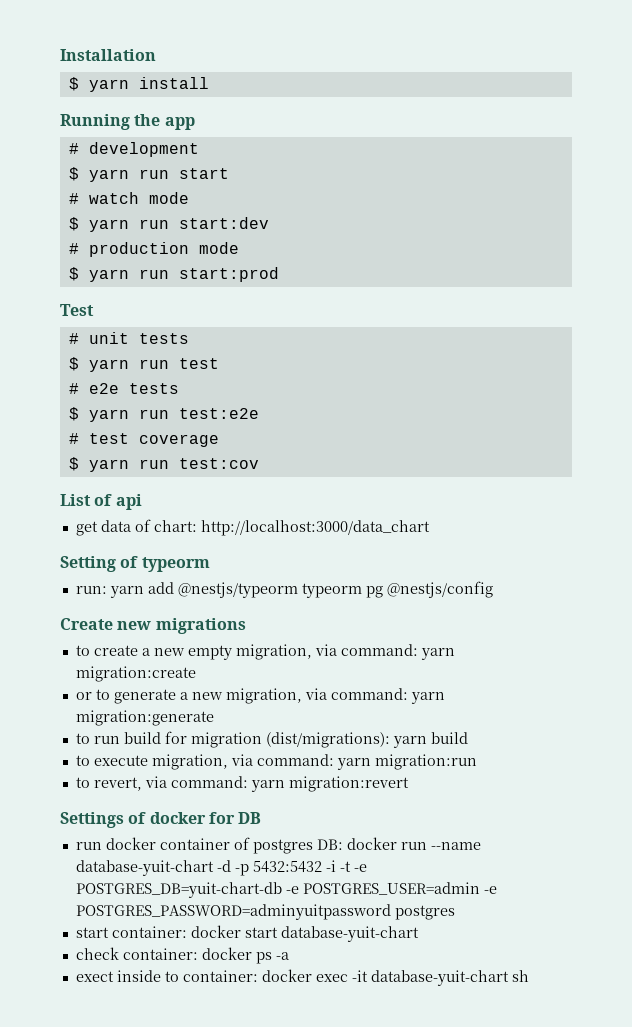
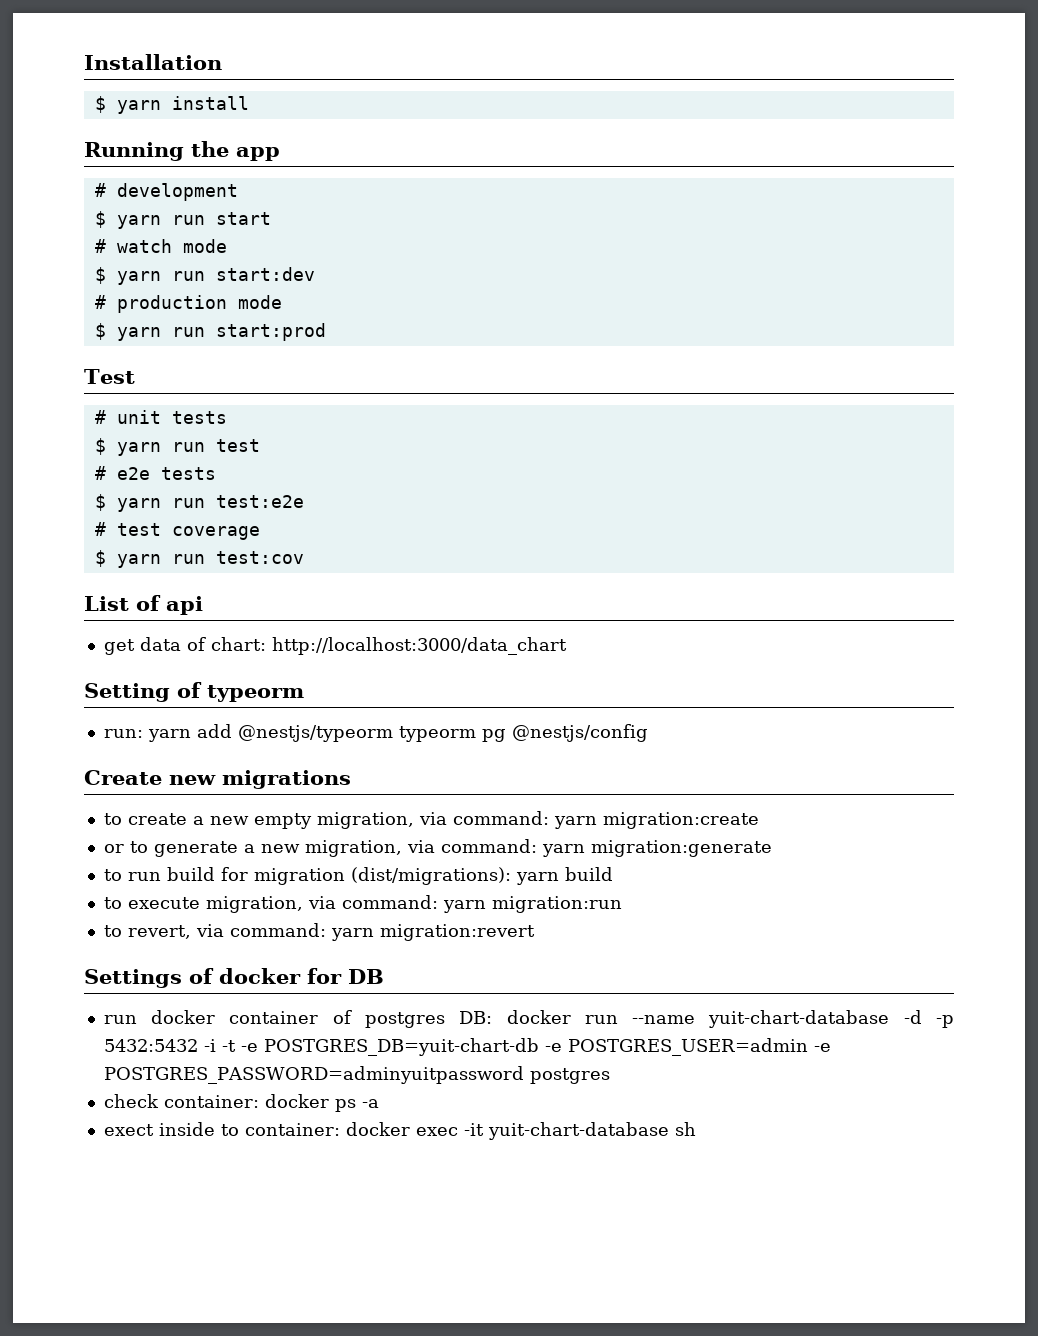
- run docker container of postgres DB: docker run --name database-yuit-chart -d -p 5432:5432 -i -t -e POSTGRES_DB=yuit-chart-db -e POSTGRES_USER=admin -e POSTGRES_PASSWORD=adminyuitpassword postgres
+ run docker container of postgres DB: docker run --name yuit-chart-database -d -p 5432:5432 -i -t -e POSTGRES_DB=yuit-chart-db -e POSTGRES_USER=admin -e POSTGRES_PASSWORD=adminyuitpassword postgres
- start container: docker start database-yuit-chart
- exect inside to container: docker exec -it database-yuit-chart sh
+ exect inside to container: docker exec -it yuit-chart-database sh

